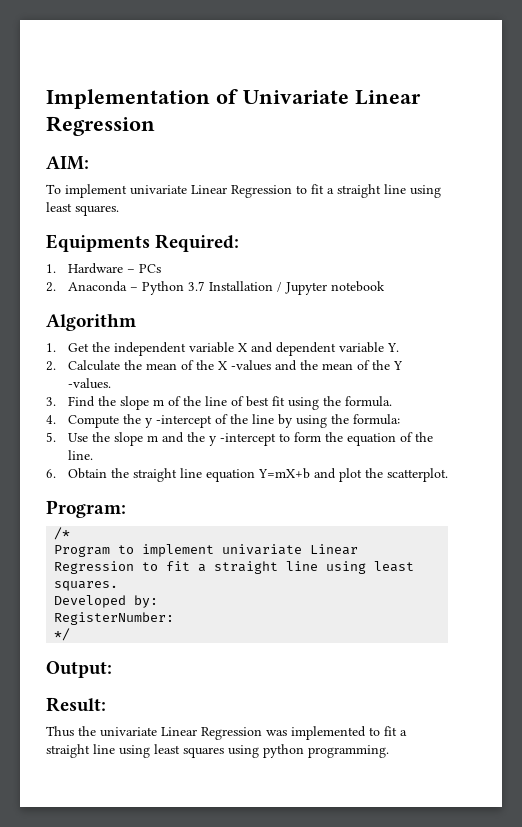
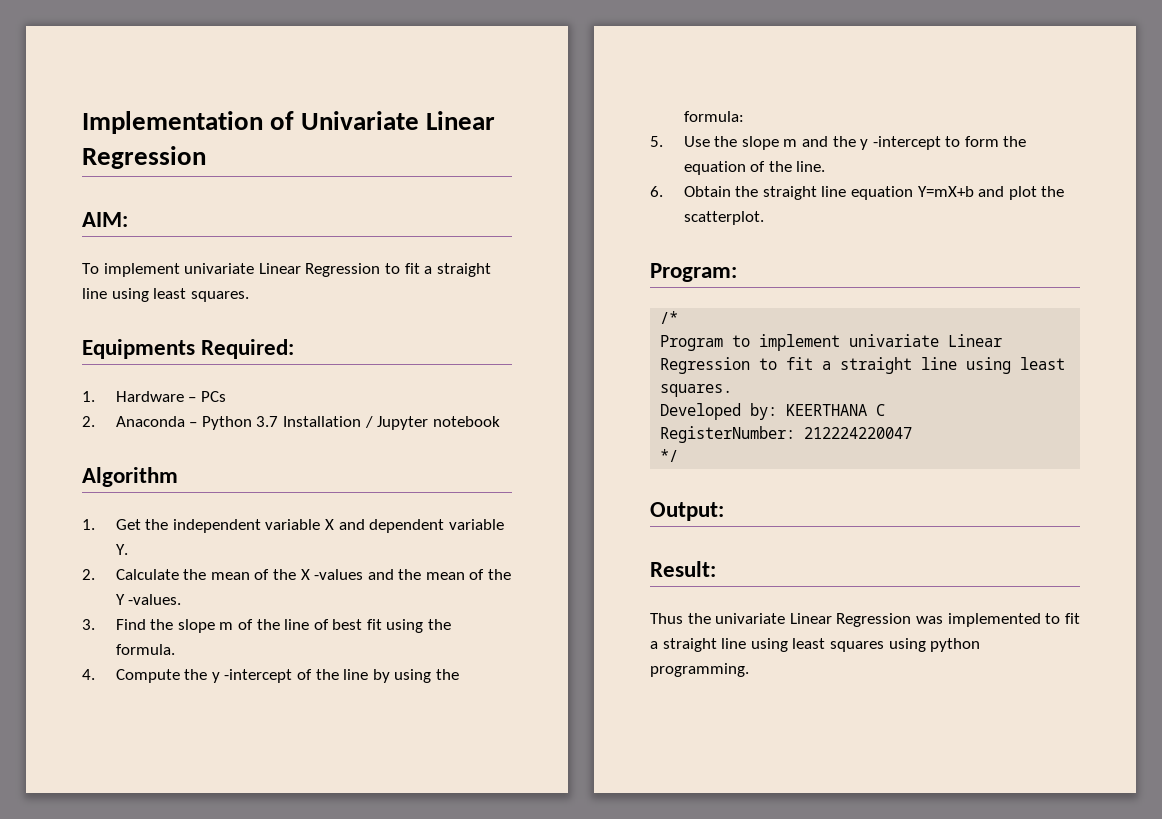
- Developed by:
+ Developed by: KEERTHANA C
- RegisterNumber:
+ RegisterNumber: 212224220047

